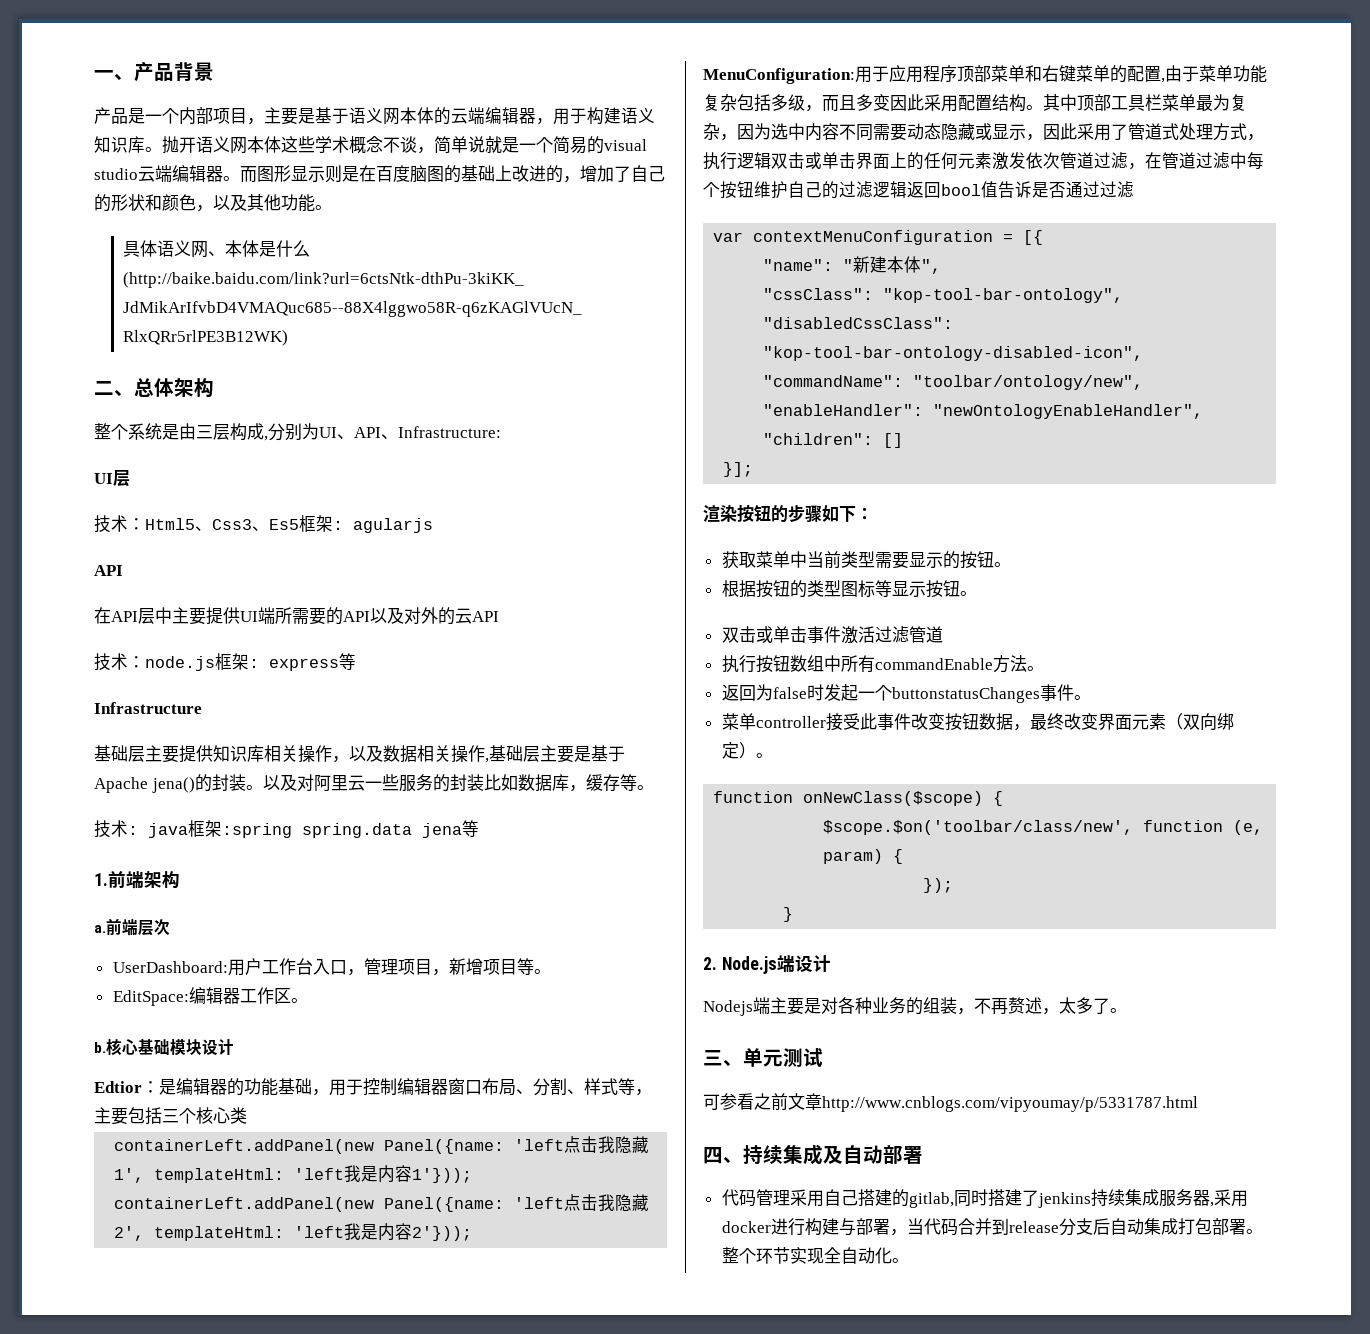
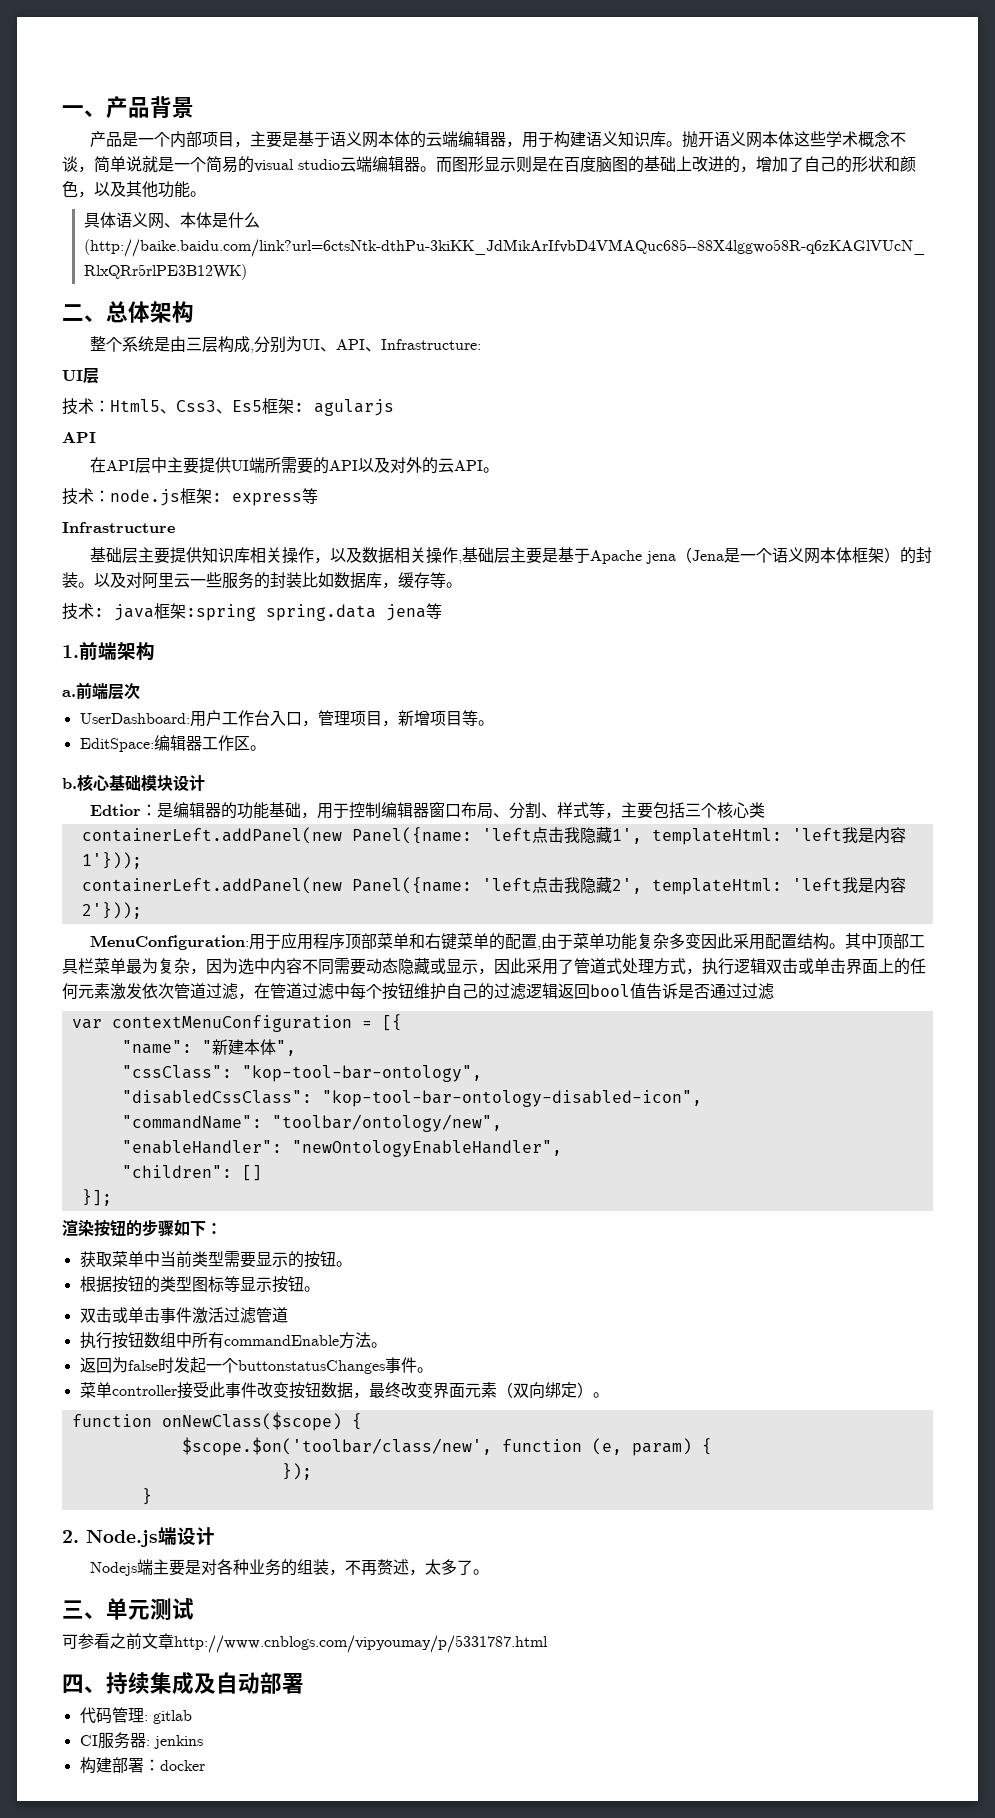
- 在API层中主要提供UI端所需要的API以及对外的云API
+ 在API层中主要提供UI端所需要的API以及对外的云API。
- 基础层主要提供知识库相关操作，以及数据相关操作,基础层主要是基于Apache jena()的封装。
+ 基础层主要提供知识库相关操作，以及数据相关操作,基础层主要是基于Apache jena（Jena是一个语义网本体框架）的封装。
- MenuConfiguration:用于应用程序顶部菜单和右键菜单的配置,由于菜单功能复杂包括多级，而且多变因此采用配置结构。
+ MenuConfiguration:用于应用程序顶部菜单和右键菜单的配置,由于菜单功能复杂多变因此采用配置结构。
- 代码管理采用自己搭建的gitlab,同时搭建了jenkins持续集成服务器,采用docker进行构建与部署，当代码合并到release分支后自动集成打包部署。整个环节实现全自动化。
+ 代码管理: gitlab
+ CI服务器: jenkins
+ 构建部署：docker

